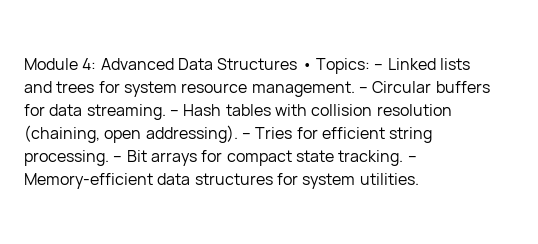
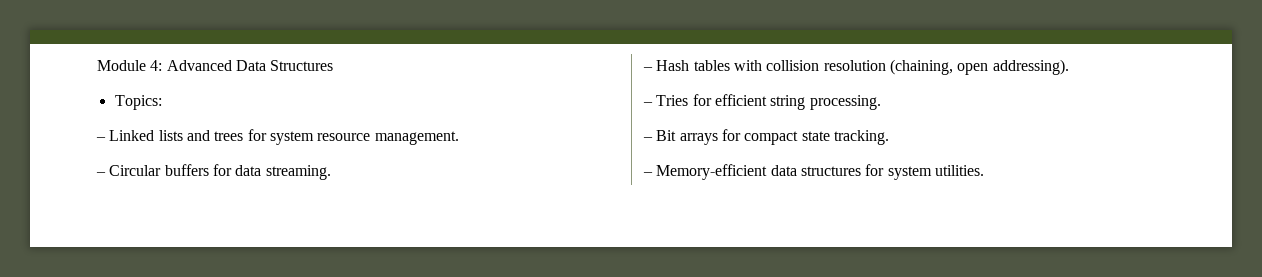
- Module 4: Advanced Data Structures • Topics: – Linked lists and trees for system resource management. – Circular buffers for data streaming. – Hash tables with collision resolution (chaining, open addressing). – Tries for efficient string processing. – Bit arrays for compact state tracking. – Memory-efficient data structures for system utilities.
+ Module 4: Advanced Data Structures
+ Topics:
+ – Linked lists and trees for system resource management.
+ – Circular buffers for data streaming.
+ – Hash tables with collision resolution (chaining, open addressing).
+ – Tries for efficient string processing.
+ – Bit arrays for compact state tracking.
+ – Memory-efficient data structures for system utilities.

